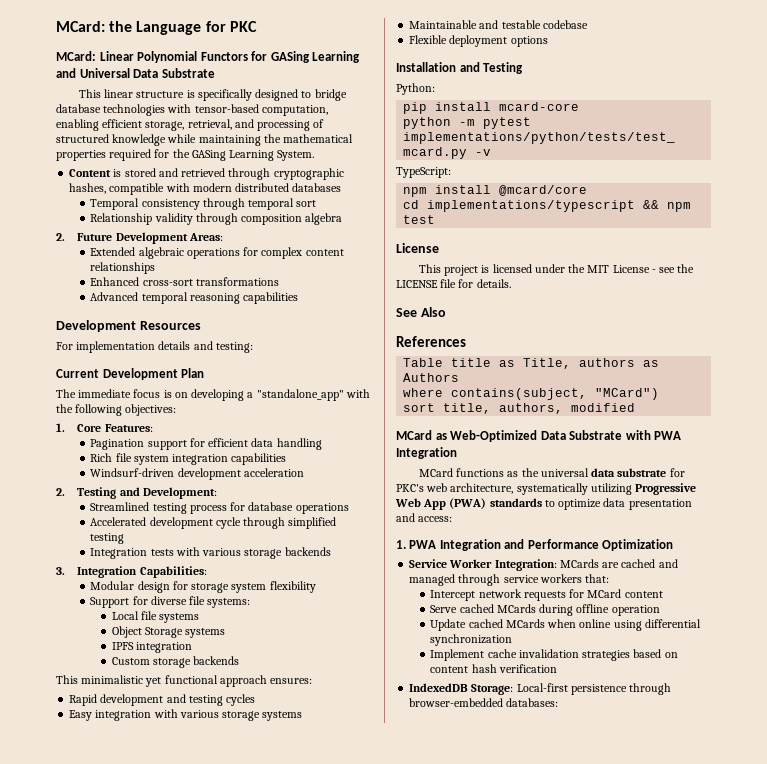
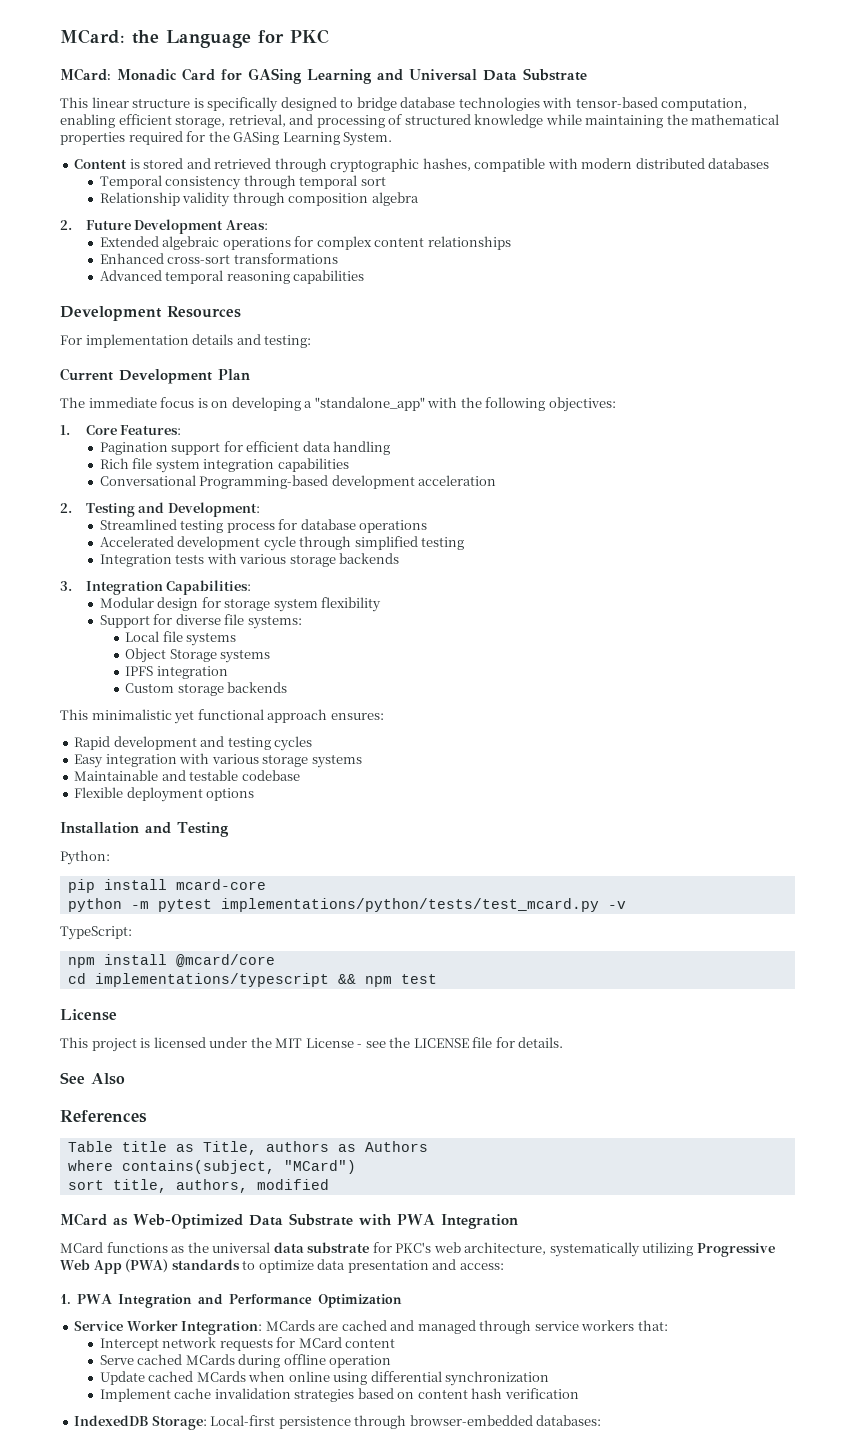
- MCard: Linear Polynomial Functors for GASing Learning and Universal Data Substrate
+ MCard: Monadic Card for GASing Learning and Universal Data Substrate
- Windsurf-driven development acceleration
+ Conversational Programming-based development acceleration

